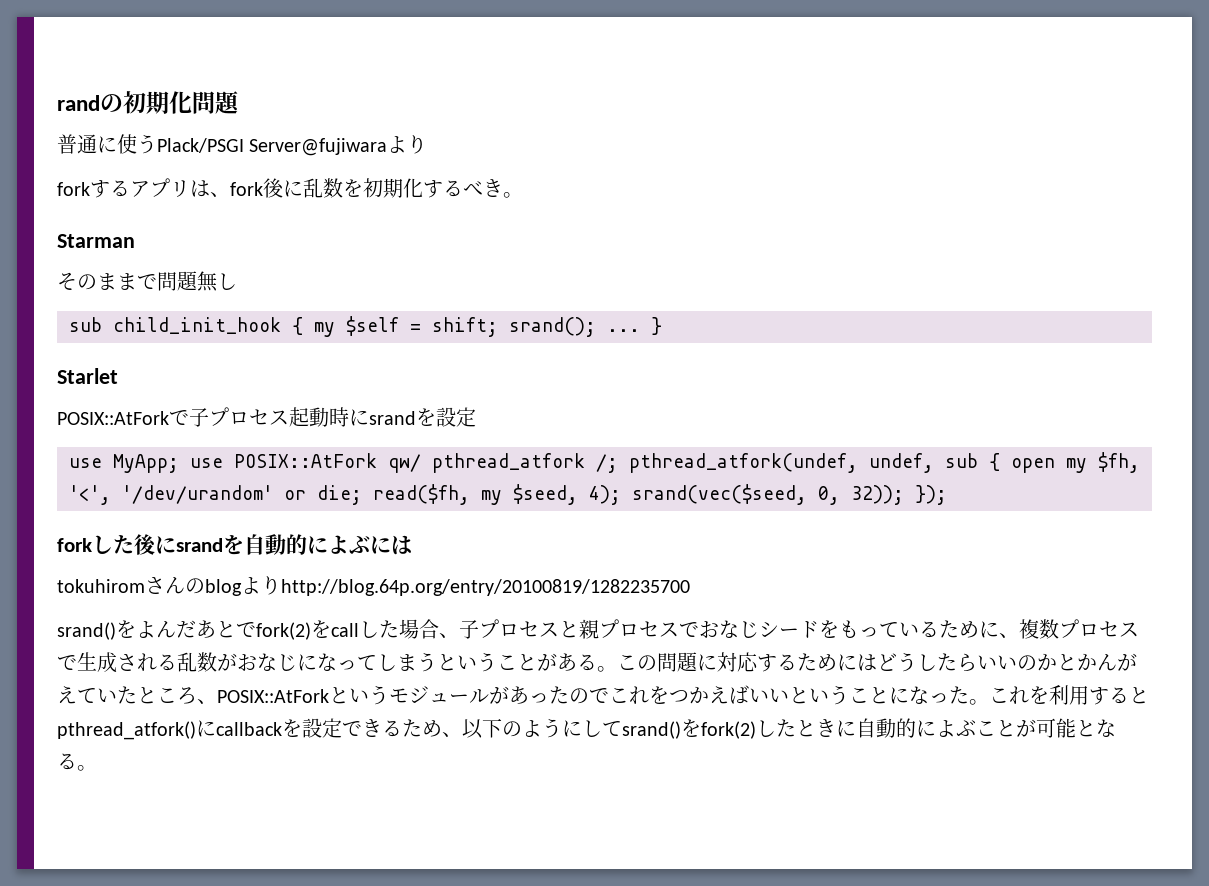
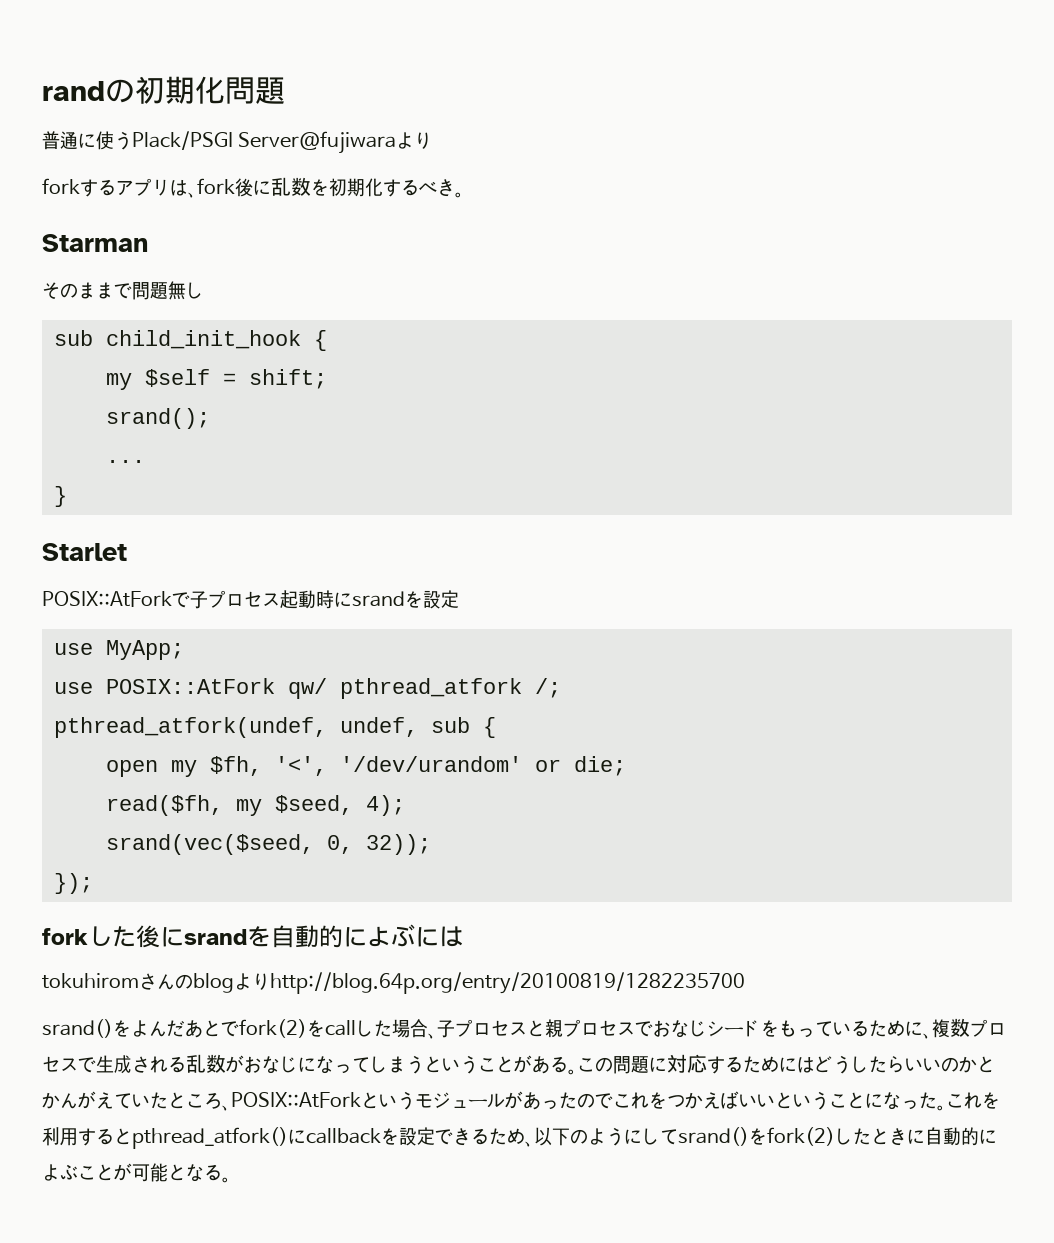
- sub child_init_hook { my $self = shift; srand(); ... }
+ sub child_init_hook {
+ my $self = shift;
+ srand();
+ ...
+ }
- use MyApp; use POSIX::AtFork qw/ pthread_atfork /; pthread_atfork(undef, undef, sub { open my $fh, '<', '/dev/urandom' or die; read($fh, my $seed, 4); srand(vec($seed, 0, 32)); });
+ use MyApp;
+ use POSIX::AtFork qw/ pthread_atfork /;
+ pthread_atfork(undef, undef, sub {
+ open my $fh, '<', '/dev/urandom' or die;
+ read($fh, my $seed, 4);
+ srand(vec($seed, 0, 32));
+ });

